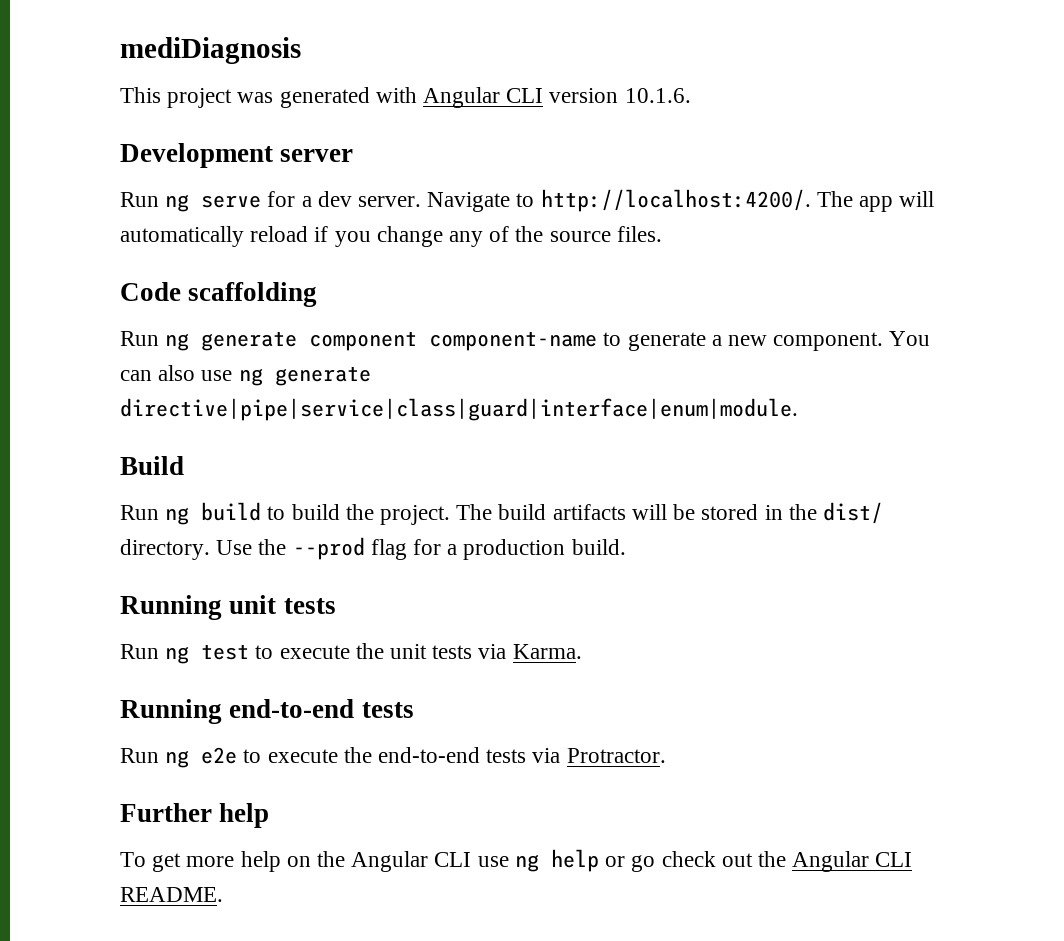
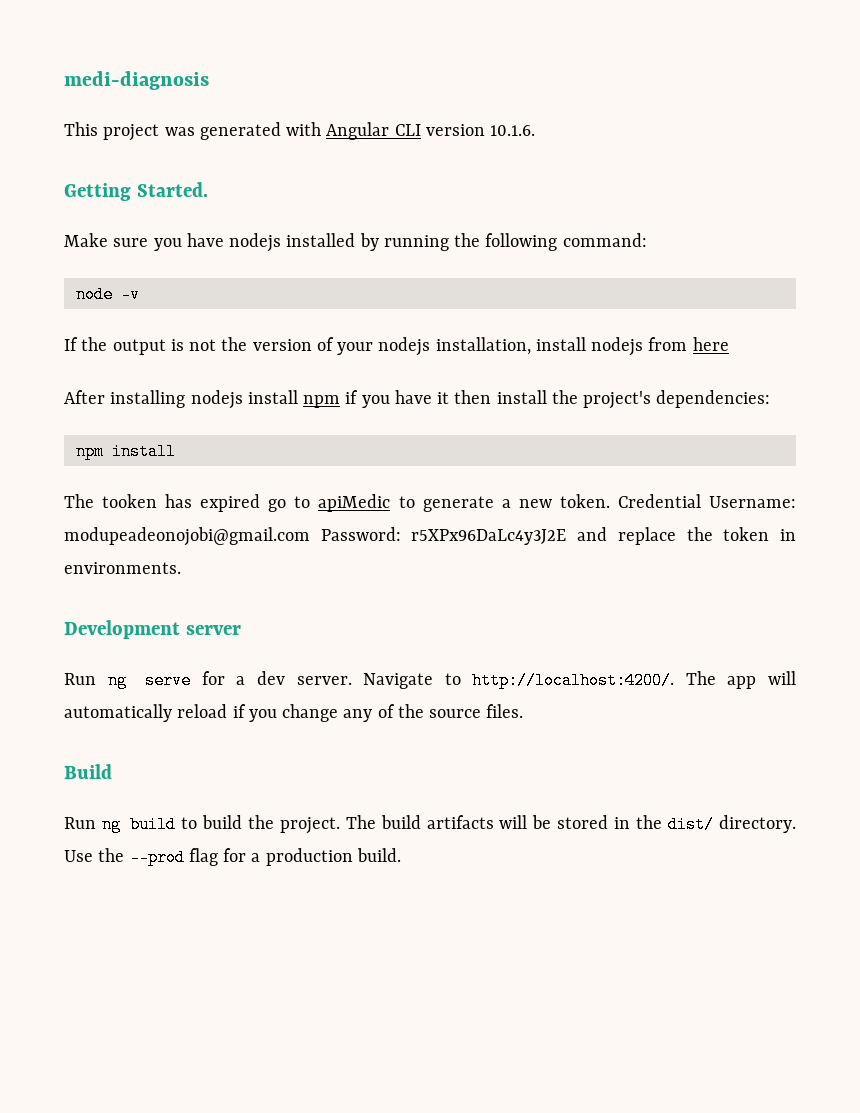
- mediDiagnosis
+ medi-diagnosis
+ Getting Started.
+ Make sure you have nodejs installed by running the following command:
+ node -v
+ If the output is not the version of your nodejs installation, install nodejs from here
+ After installing nodejs install npm if you have it then install the project's dependencies:
+ npm install
+ The tooken has expired go to apiMedic to generate a new token. Credential Username: modupeadeonojobi@gmail.com Password: r5XPx96DaLc4y3J2E and replace the token in environments.
- Code scaffolding
- Run ng generate component component-name to generate a new component. You can also use ng generate directive|pipe|service|class|guard|interface|enum|module.
- Running unit tests
- Run ng test to execute the unit tests via Karma.
- Running end-to-end tests
- Run ng e2e to execute the end-to-end tests via Protractor.
- Further help
- To get more help on the Angular CLI use ng help or go check out the Angular CLI README.

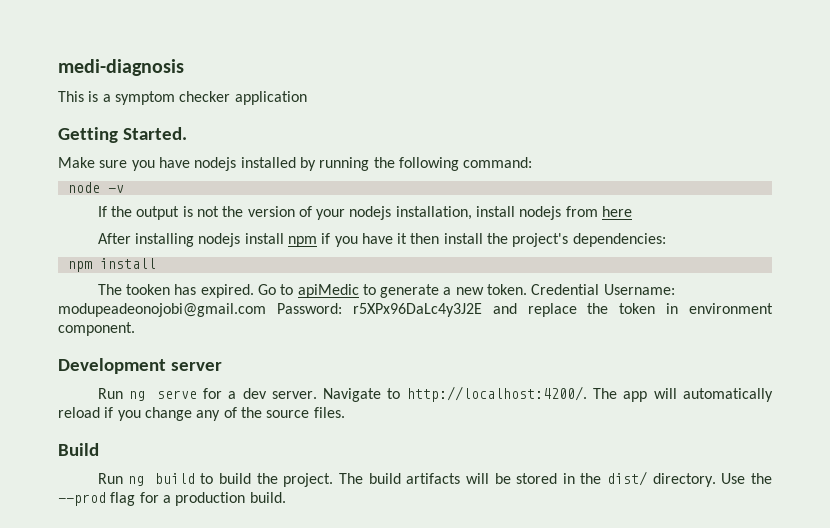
- This project was generated with Angular CLI version 10.1.6.
+ This is a symptom checker application
- The tooken has expired go to apiMedic to generate a new token.
+ The tooken has expired. Go to apiMedic to generate a new token.
- Credential Username: modupeadeonojobi@gmail.com Password: r5XPx96DaLc4y3J2E and replace the token in environments.
+ Credential Username: modupeadeonojobi@gmail.com Password: r5XPx96DaLc4y3J2E and replace the token in environment component.

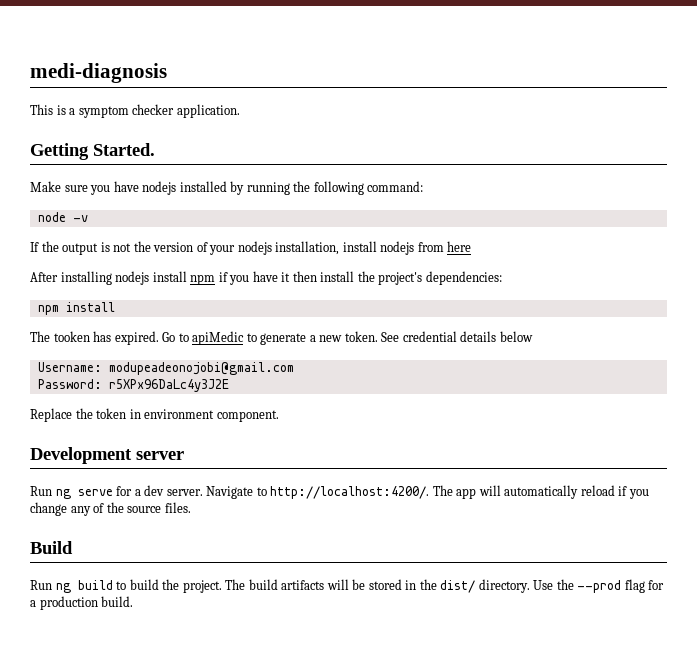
- This is a symptom checker application
+ This is a symptom checker application.
- Credential Username: modupeadeonojobi@gmail.com Password: r5XPx96DaLc4y3J2E and replace the token in environment component.
+ See credential details below
+ Username: modupeadeonojobi@gmail.com
+ Password: r5XPx96DaLc4y3J2E
+ Replace the token in environment component.

